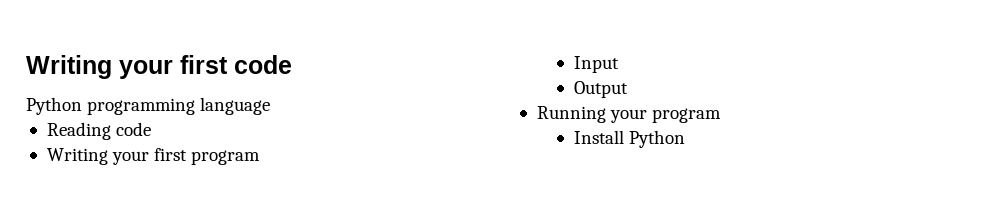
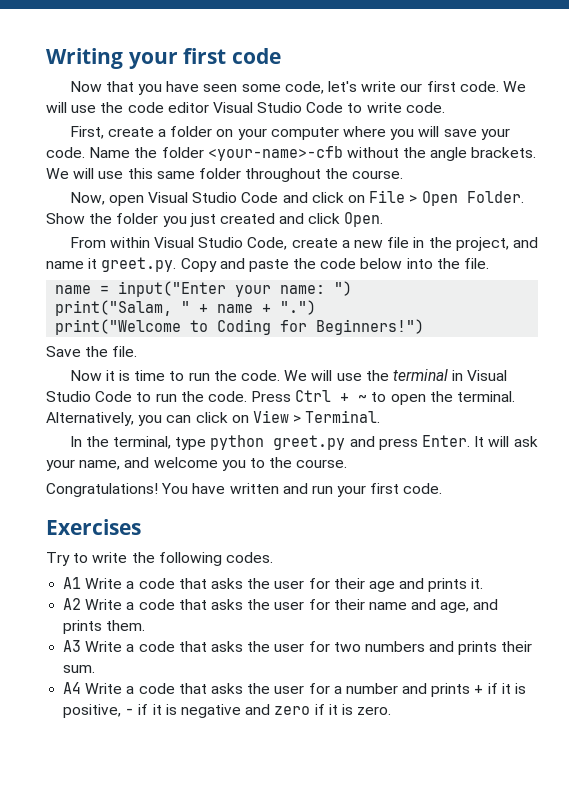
- Python programming language
- Reading code
- Writing your first program
- Input
- Output
- Running your program
- Install Python
+ Now that you have seen some code, let's write our first code. We will use the code editor Visual Studio Code to write code.
+ First, create a folder on your computer where you will save your code. Name the folder <your-name>-cfb without the angle brackets. We will use this same folder throughout the course.
+ Now, open Visual Studio Code and click on File > Open Folder. Show the folder you just created and click Open.
+ From within Visual Studio Code, create a new file in the project, and name it greet.py. Copy and paste the code below into the file.
+ name = input("Enter your name: ")
+ print("Salam, " + name + ".")
+ print("Welcome to Coding for Beginners!")
+ Save the file.
+ Now it is time to run the code. We will use the terminal in Visual Studio Code to run the code. Press Ctrl + ~ to open the terminal. Alternatively, you can click on View > Terminal.
+ In the terminal, type python greet.py and press Enter. It will ask your name, and welcome you to the course.
+ Congratulations! You have written and run your first code.
+ Exercises
+ Try to write the following codes.
+ A1 Write a code that asks the user for their age and prints it.
+ A2 Write a code that asks the user for their name and age, and prints them.
+ A3 Write a code that asks the user for two numbers and prints their sum.
+ A4 Write a code that asks the user for a number and prints + if it is positive, - if it is negative and zero if it is zero.

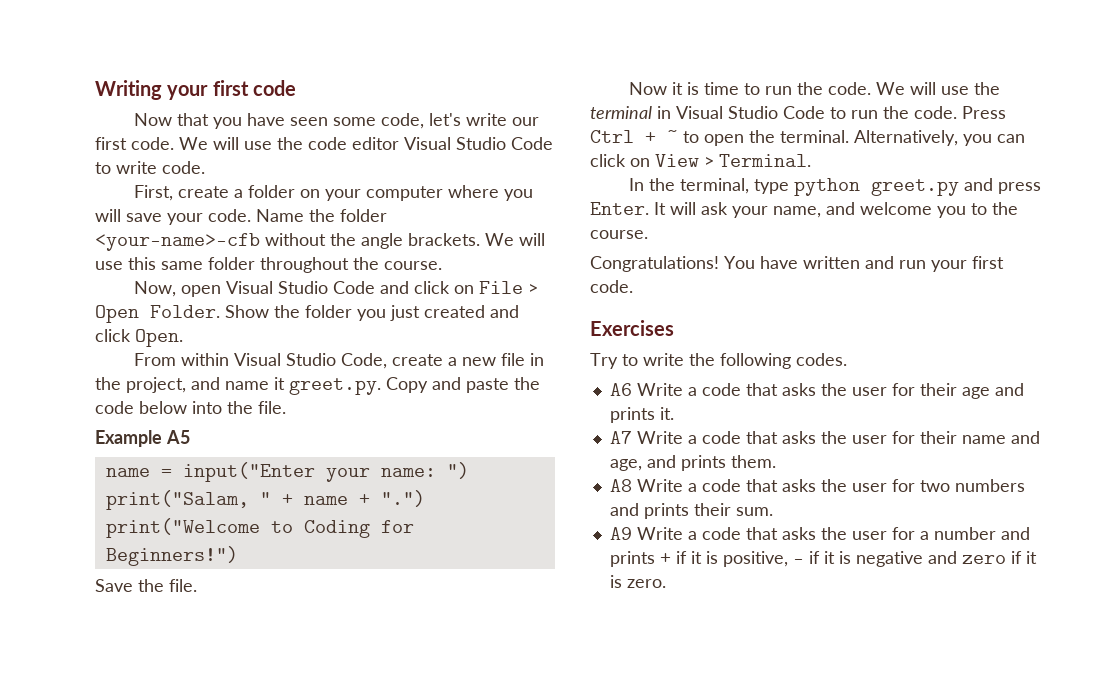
+ Example A5
- A1 Write a code that asks the user for their age and prints it.
+ A6 Write a code that asks the user for their age and prints it.
- A2 Write a code that asks the user for their name and age, and prints them.
+ A7 Write a code that asks the user for their name and age, and prints them.
- A3 Write a code that asks the user for two numbers and prints their sum.
+ A8 Write a code that asks the user for two numbers and prints their sum.
- A4 Write a code that asks the user for a number and prints + if it is positive, - if it is negative and zero if it is zero.
+ A9 Write a code that asks the user for a number and prints + if it is positive, - if it is negative and zero if it is zero.

